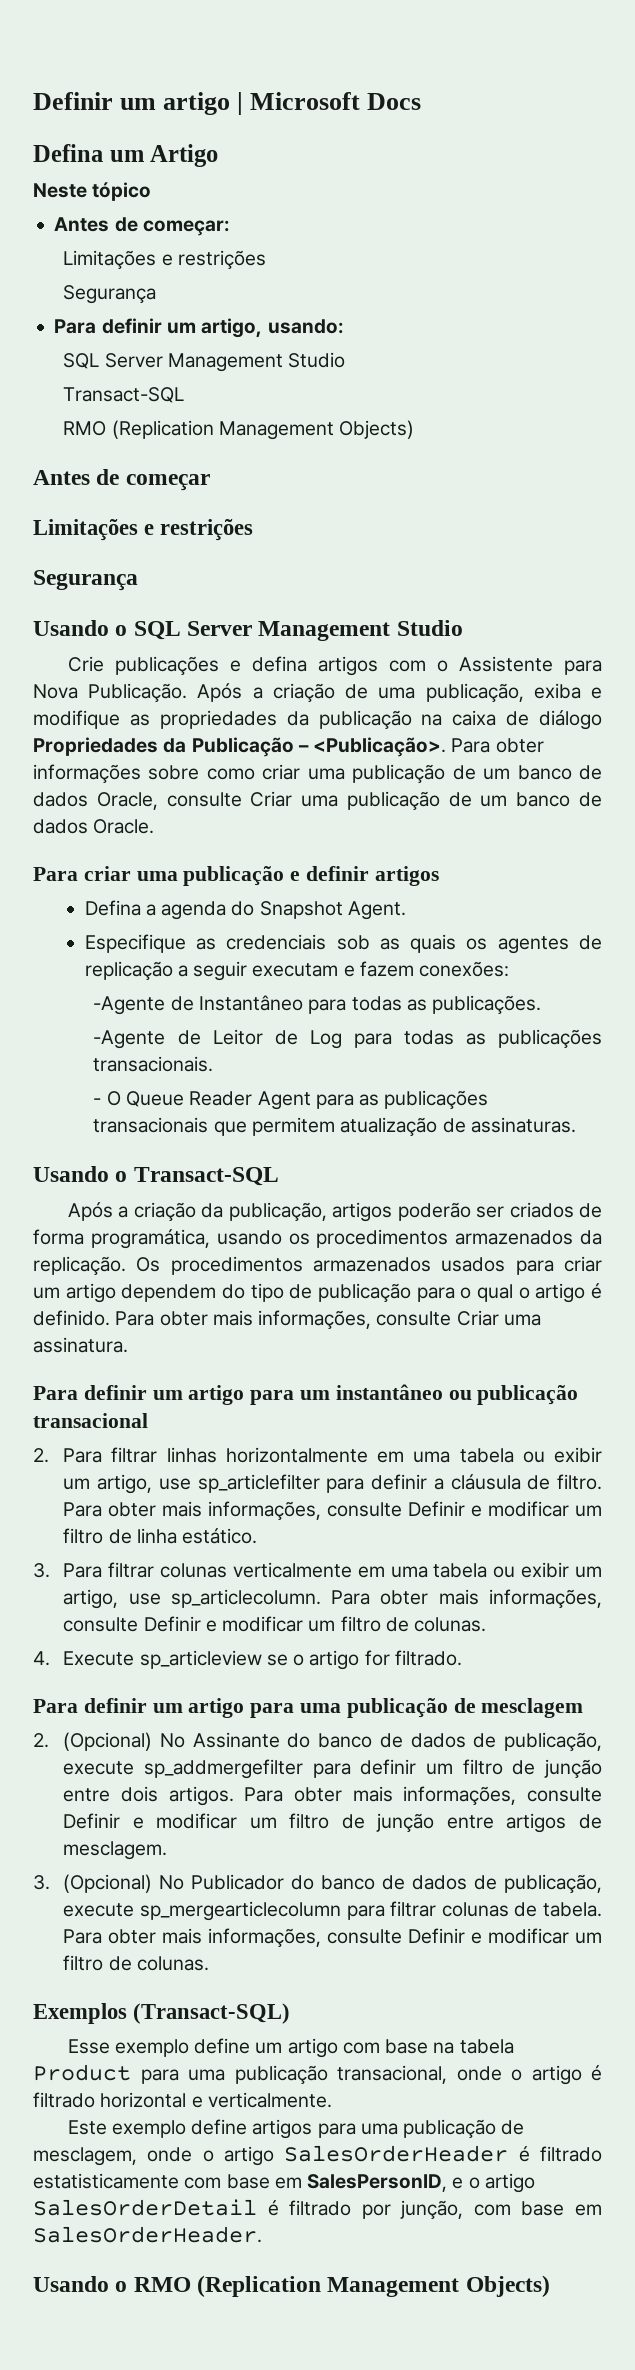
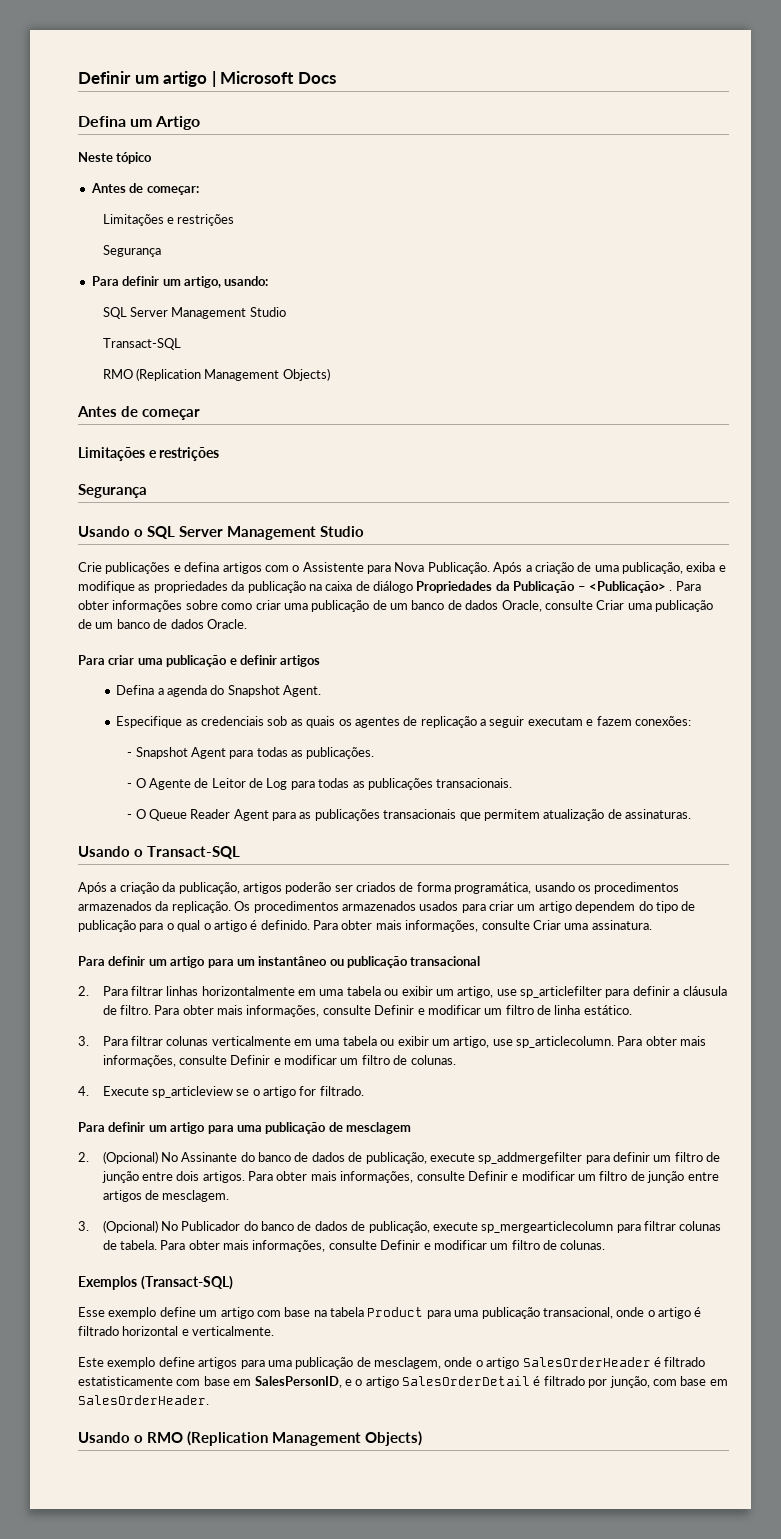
- Após a criação de uma publicação, exiba e modifique as propriedades da publicação na caixa de diálogo Propriedades da Publicação – <Publicação>.
+ Após a criação de uma publicação, exiba e modifique as propriedades da publicação na caixa de diálogo Propriedades da Publicação – <Publicação> .
- -Agente de Instantâneo para todas as publicações.
+ - Snapshot Agent para todas as publicações.
- -Agente de Leitor de Log para todas as publicações transacionais.
+ - O Agente de Leitor de Log para todas as publicações transacionais.

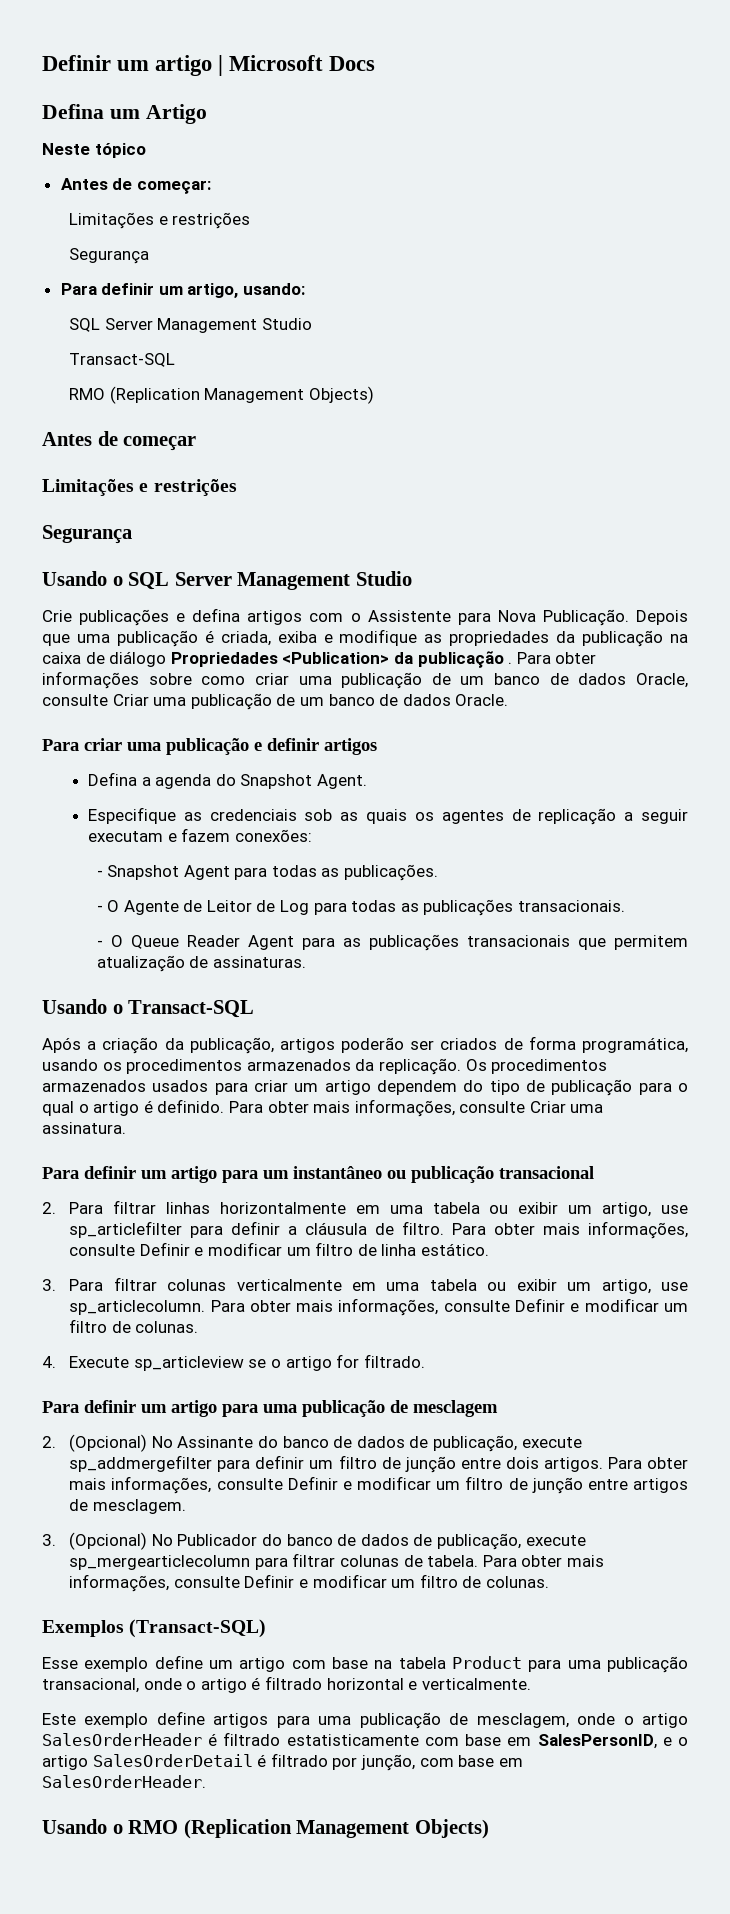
- Após a criação de uma publicação, exiba e modifique as propriedades da publicação na caixa de diálogo Propriedades da Publicação – <Publicação> .
+ Depois que uma publicação é criada, exiba e modifique as propriedades da publicação na caixa de diálogo Propriedades <Publication> da publicação .

